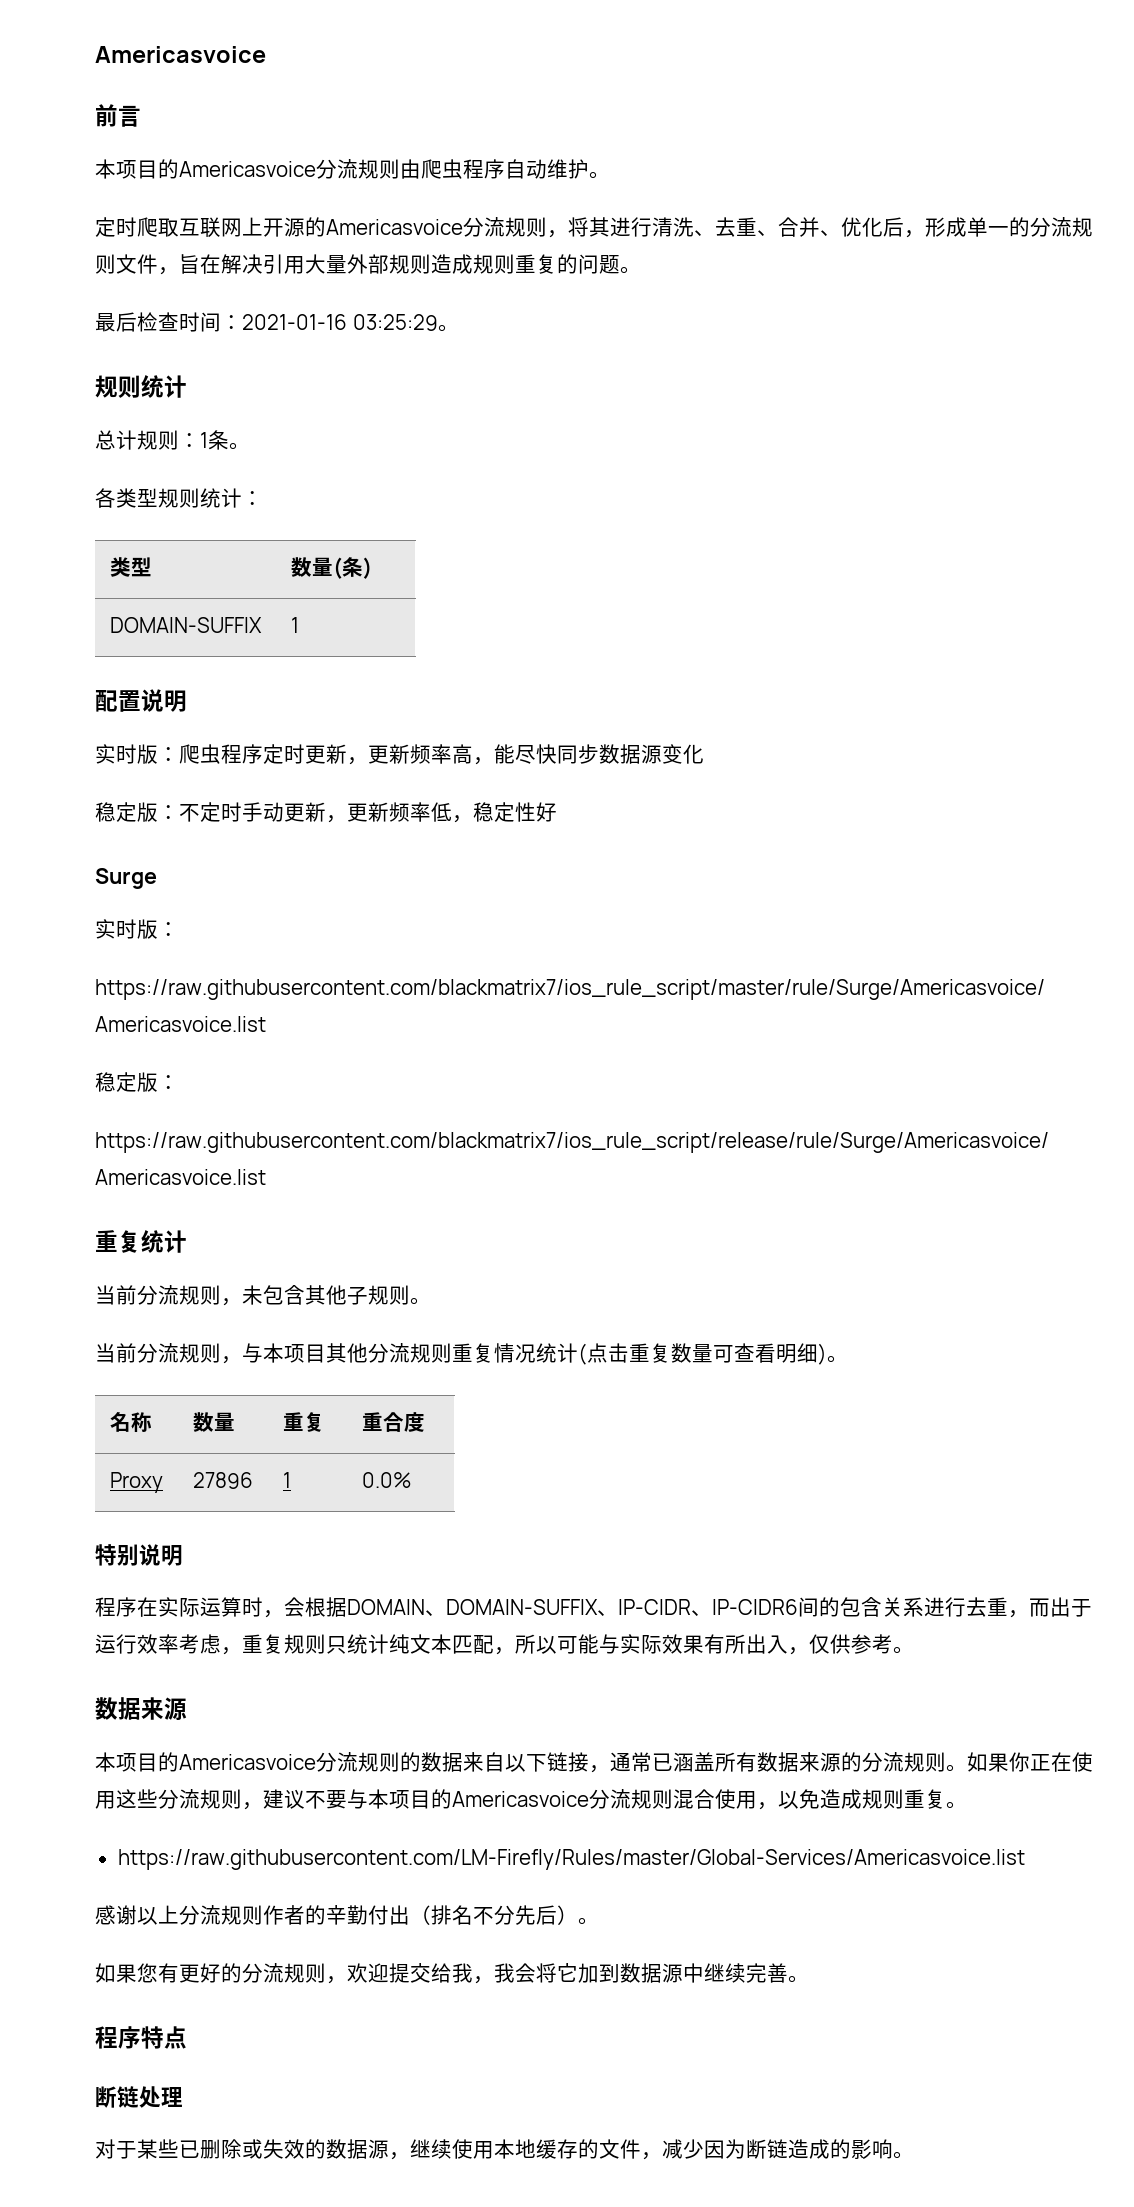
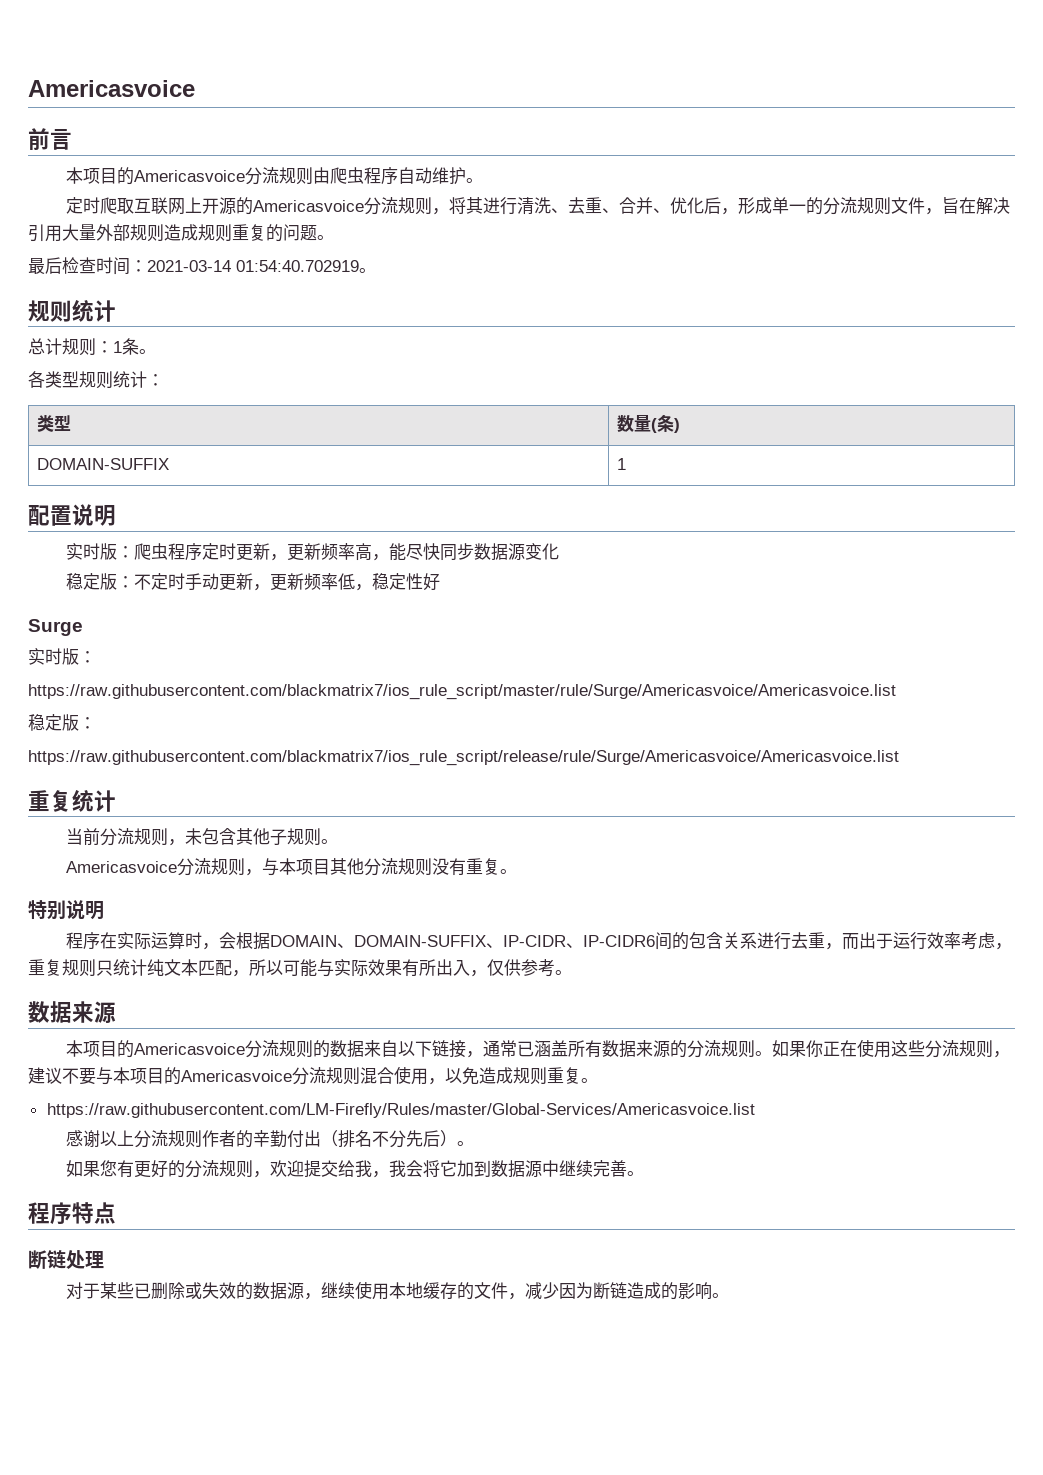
- 最后检查时间：2021-01-16 03:25:29。
+ 最后检查时间：2021-03-14 01:54:40.702919。
- 当前分流规则，与本项目其他分流规则重复情况统计(点击重复数量可查看明细)。
- 名称 | 数量 | 重复 | 重合度
- Proxy | 27896 | 1 | 0.0%
+ Americasvoice分流规则，与本项目其他分流规则没有重复。

